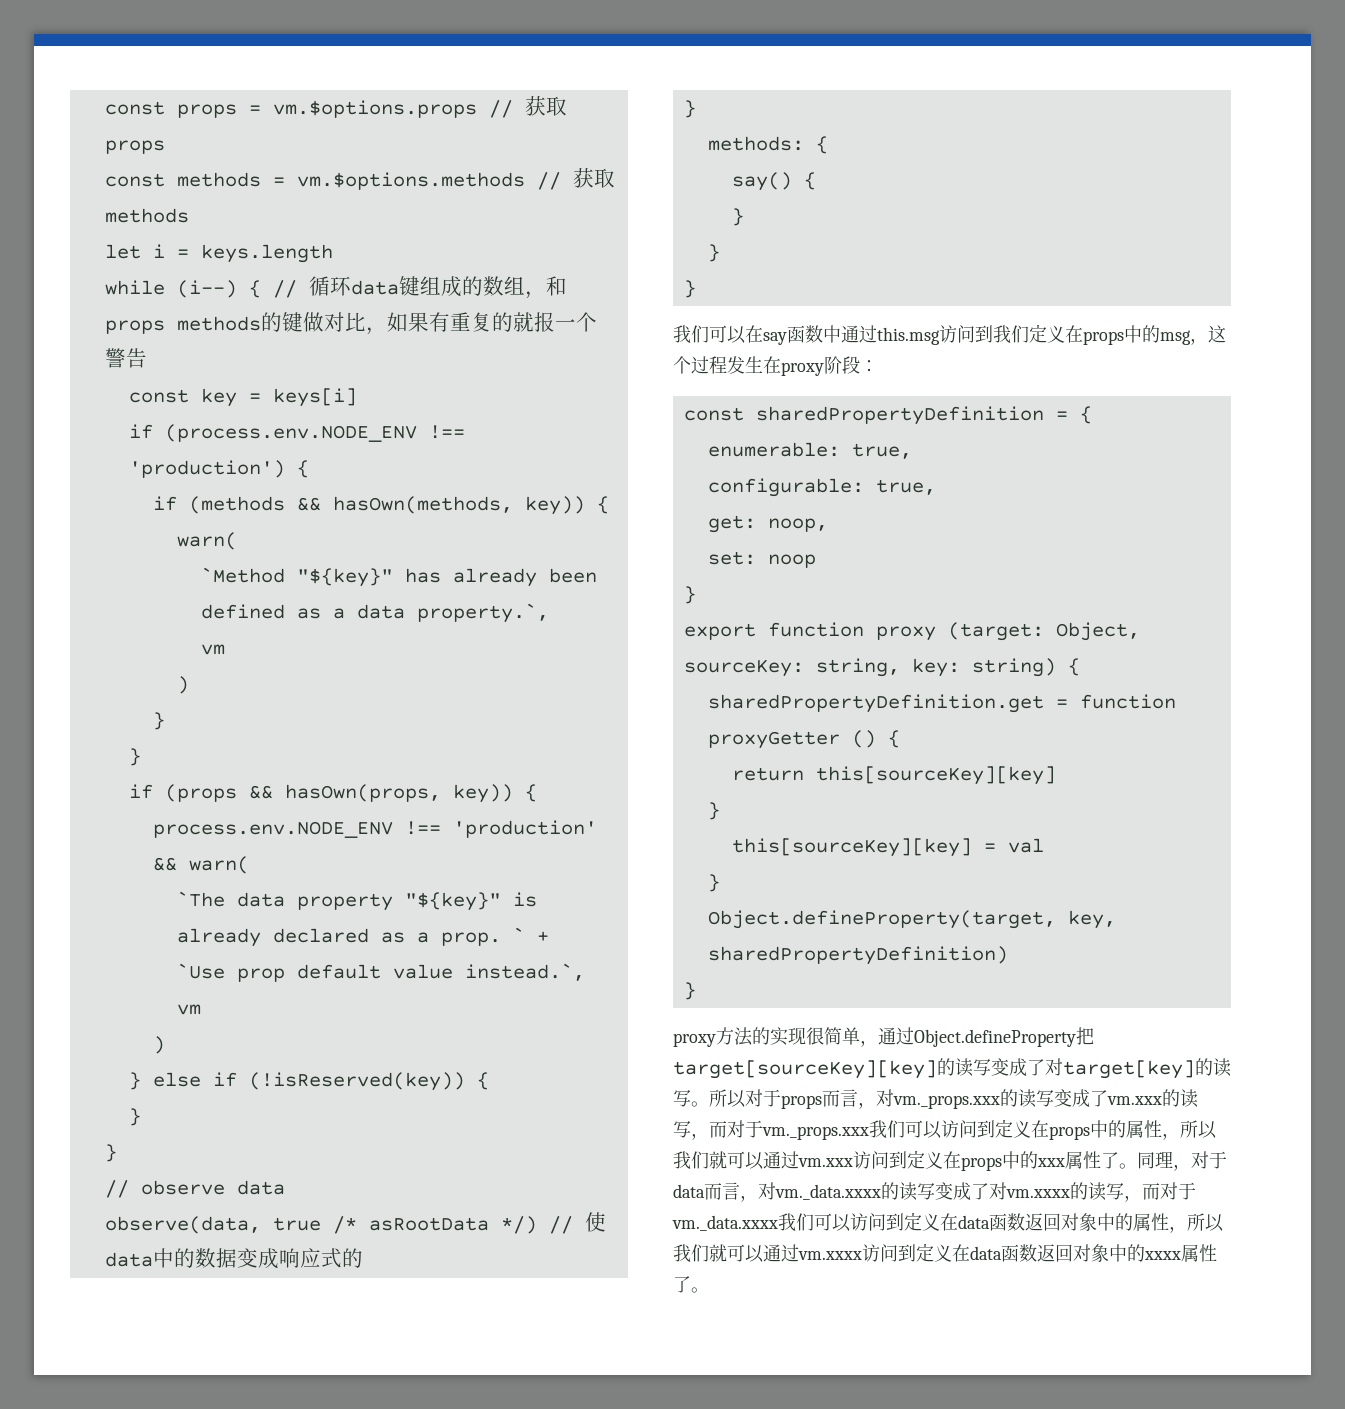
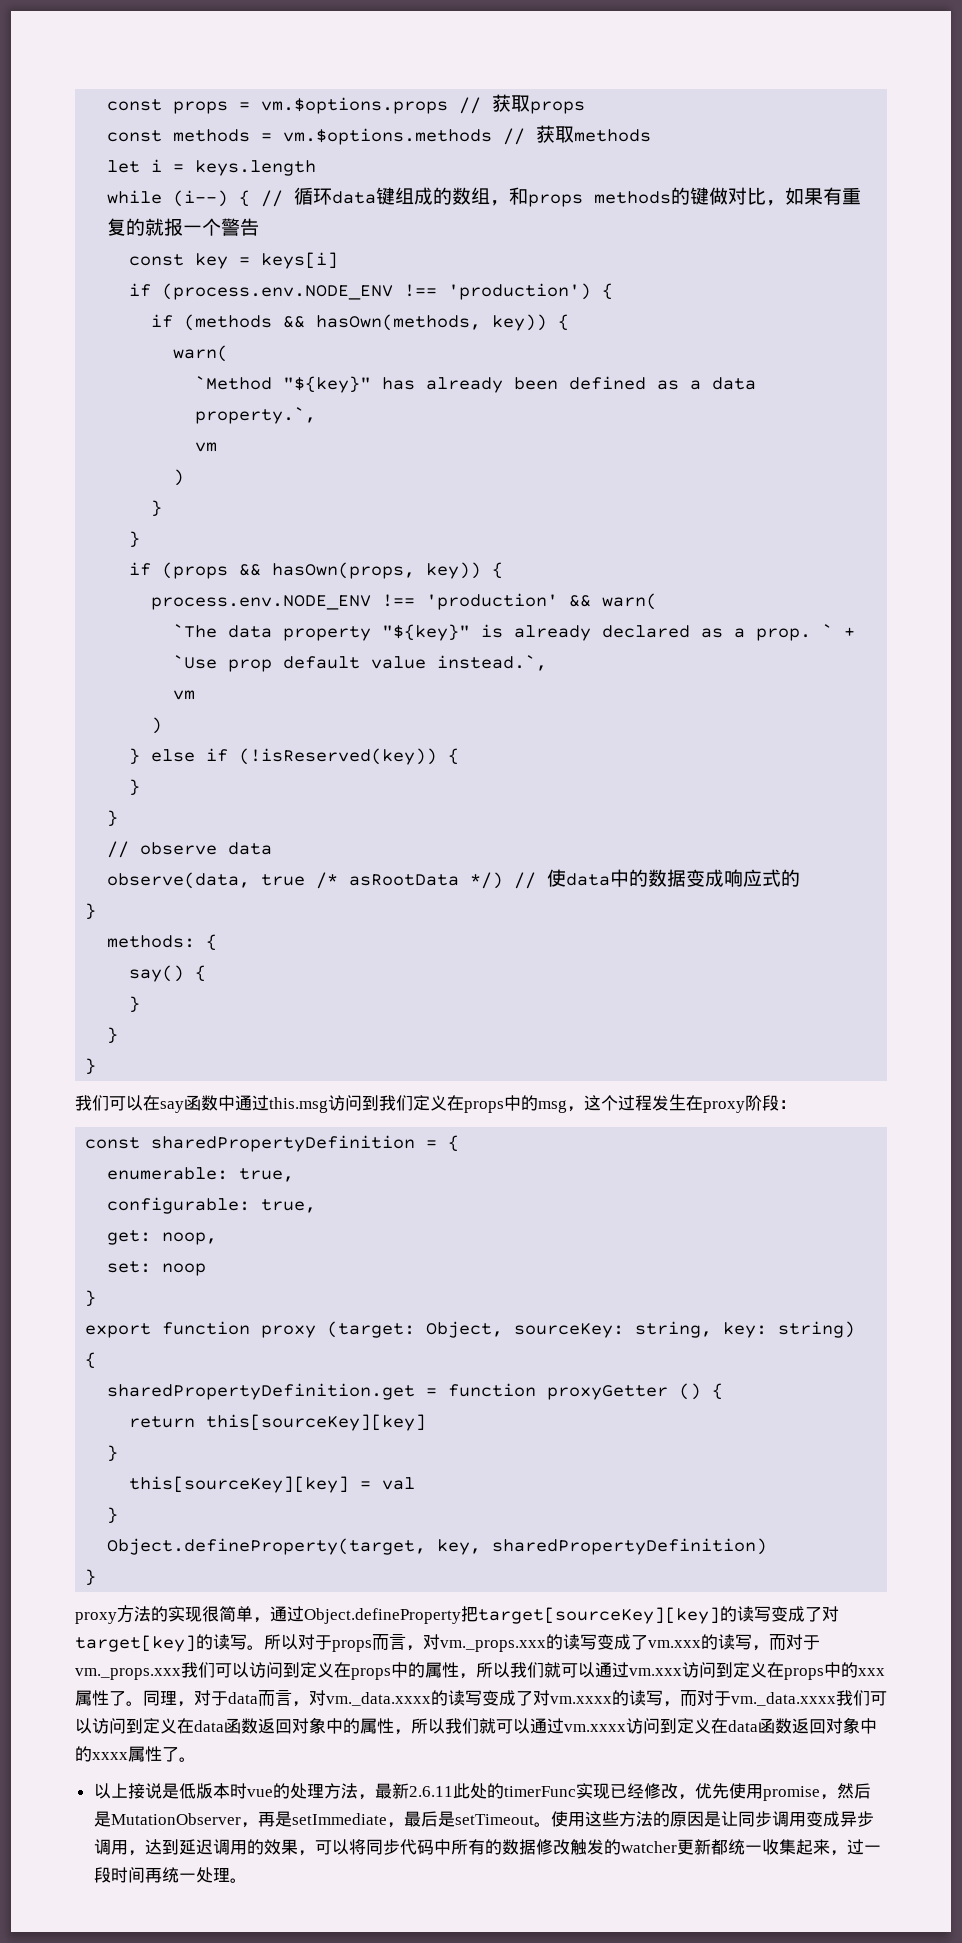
+ 以上接说是低版本时vue的处理方法，最新2.6.11此处的timerFunc实现已经修改，优先使用promise，然后是MutationObserver，再是setImmediate，最后是setTimeout。使用这些方法的原因是让同步调用变成异步调用，达到延迟调用的效果，可以将同步代码中所有的数据修改触发的watcher更新都统一收集起来，过一段时间再统一处理。

